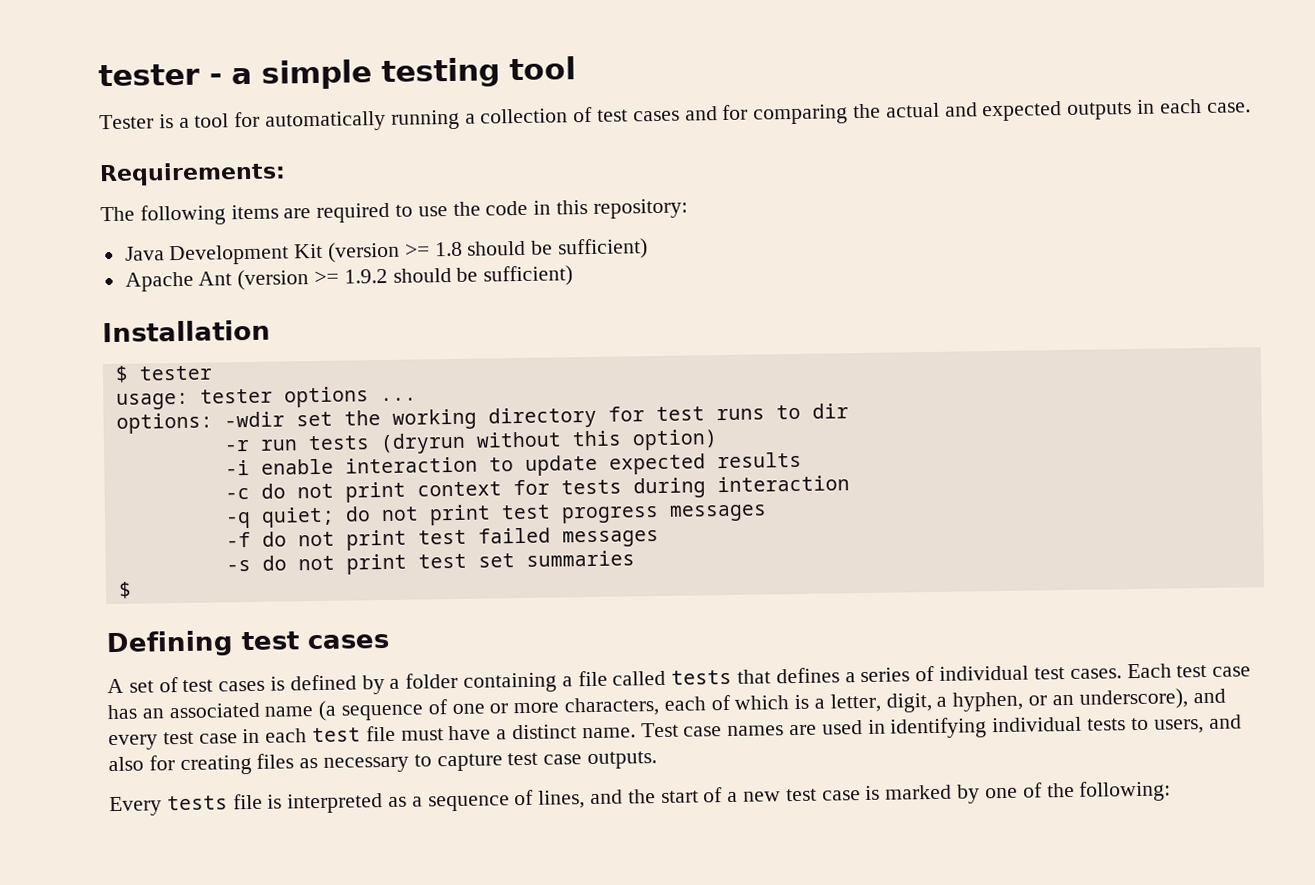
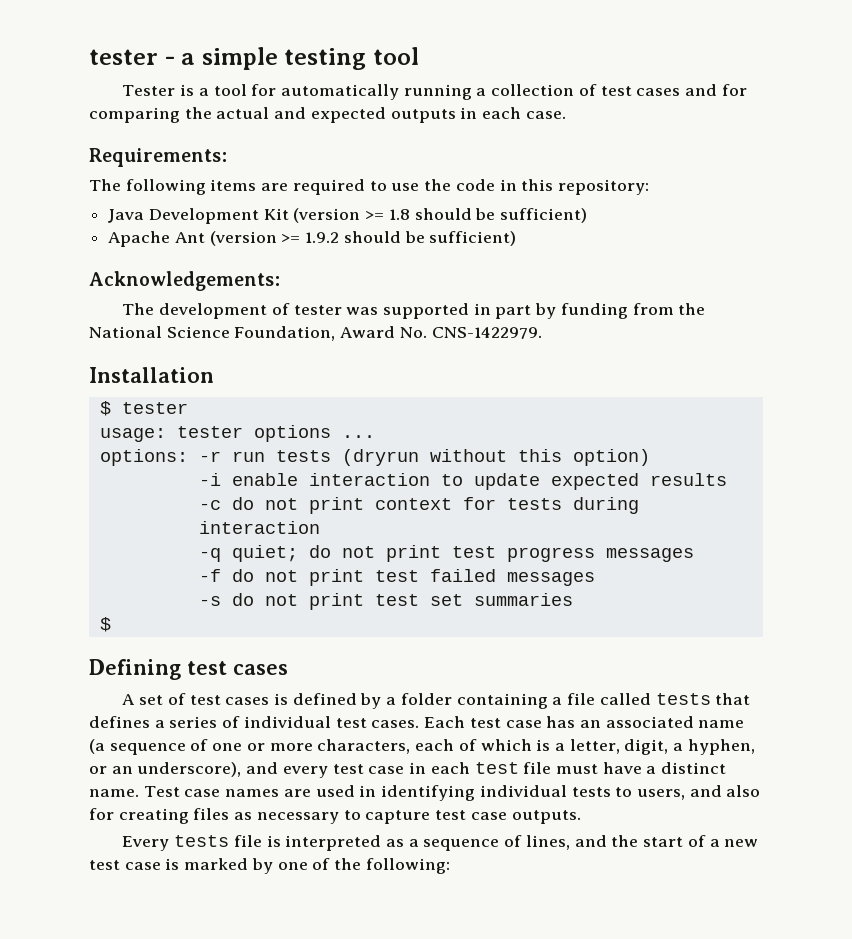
+ Acknowledgements:
+ The development of tester was supported in part by funding from the National Science Foundation, Award No. CNS-1422979.
- options: -wdir set the working directory for test runs to dir
- -r run tests (dryrun without this option)
+ options: -r run tests (dryrun without this option)

